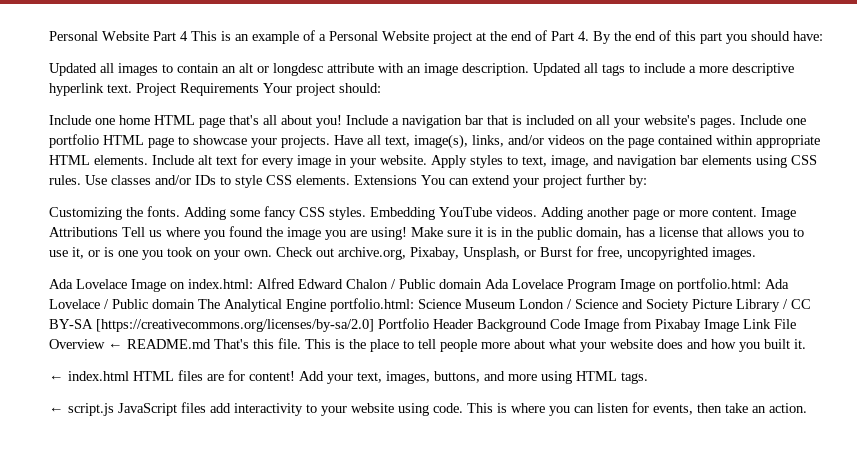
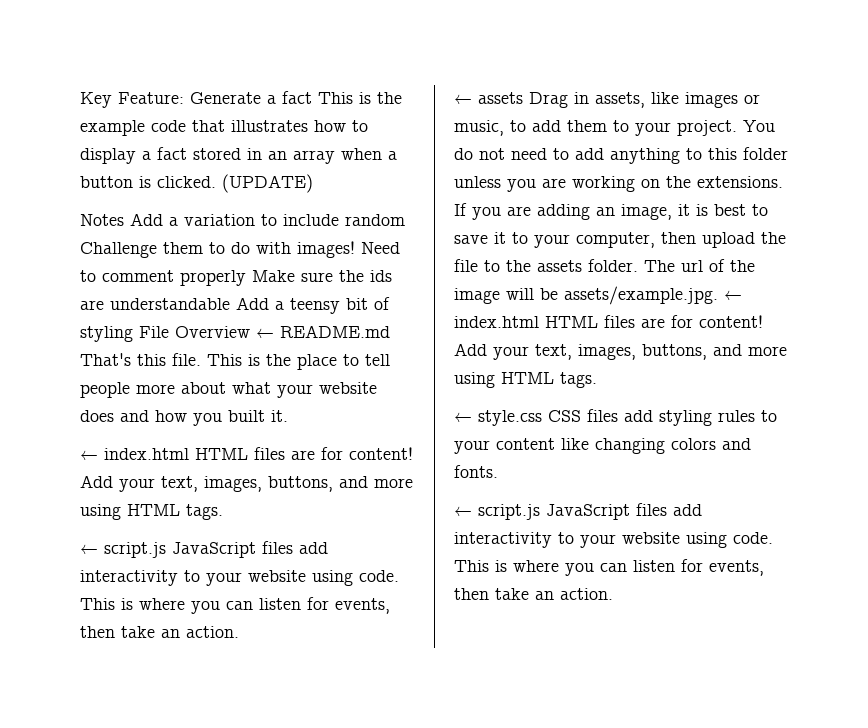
- Personal Website Part 4 This is an example of a Personal Website project at the end of Part 4. By the end of this part you should have:
- Updated all images to contain an alt or longdesc attribute with an image description. Updated all tags to include a more descriptive hyperlink text. Project Requirements Your project should:
- Include one home HTML page that's all about you! Include a navigation bar that is included on all your website's pages. Include one portfolio HTML page to showcase your projects. Have all text, image(s), links, and/or videos on the page contained within appropriate HTML elements. Include alt text for every image in your website. Apply styles to text, image, and navigation bar elements using CSS rules. Use classes and/or IDs to style CSS elements. Extensions You can extend your project further by:
- Customizing the fonts. Adding some fancy CSS styles. Embedding YouTube videos. Adding another page or more content. Image Attributions Tell us where you found the image you are using! Make sure it is in the public domain, has a license that allows you to use it, or is one you took on your own. Check out archive.org, Pixabay, Unsplash, or Burst for free, uncopyrighted images.
- Ada Lovelace Image on index.html: Alfred Edward Chalon / Public domain Ada Lovelace Program Image on portfolio.html: Ada Lovelace / Public domain The Analytical Engine portfolio.html: Science Museum London / Science and Society Picture Library / CC BY-SA [https://creativecommons.org/licenses/by-sa/2.0] Portfolio Header Background Code Image from Pixabay Image Link File Overview ← README.md That's this file.
+ Key Feature: Generate a fact This is the example code that illustrates how to display a fact stored in an array when a button is clicked. (UPDATE)
+ Notes Add a variation to include random Challenge them to do with images! Need to comment properly Make sure the ids are understandable Add a teensy bit of styling File Overview ← README.md That's this file.
+ ← assets Drag in assets, like images or music, to add them to your project. You do not need to add anything to this folder unless you are working on the extensions. If you are adding an image, it is best to save it to your computer, then upload the file to the assets folder. The url of the image will be assets/example.jpg. ← index.html HTML files are for content! Add your text, images, buttons, and more using HTML tags.
+ ← style.css CSS files add styling rules to your content like changing colors and fonts.
+ ← script.js JavaScript files add interactivity to your website using code. This is where you can listen for events, then take an action.

